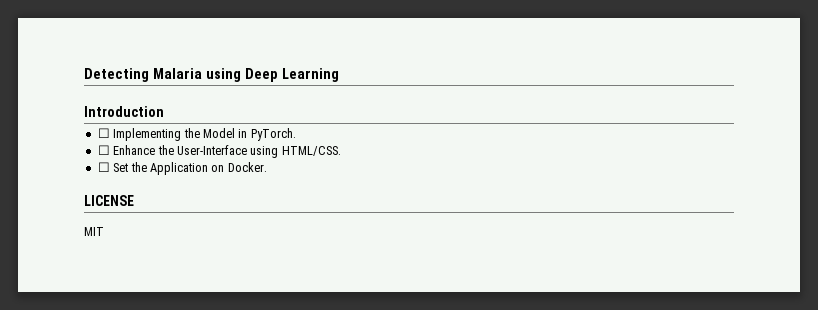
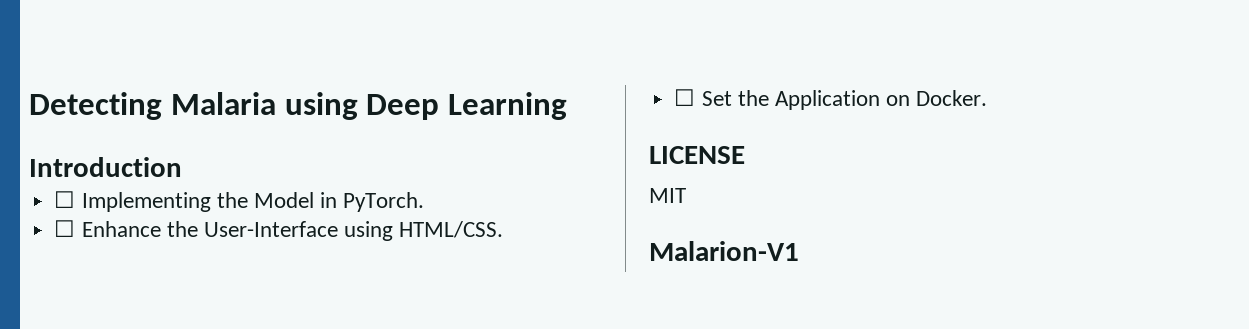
+ Malarion-V1

